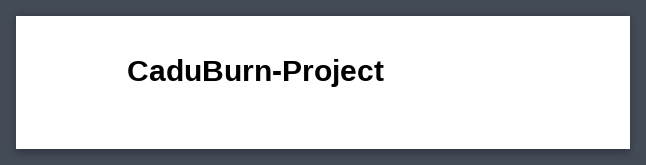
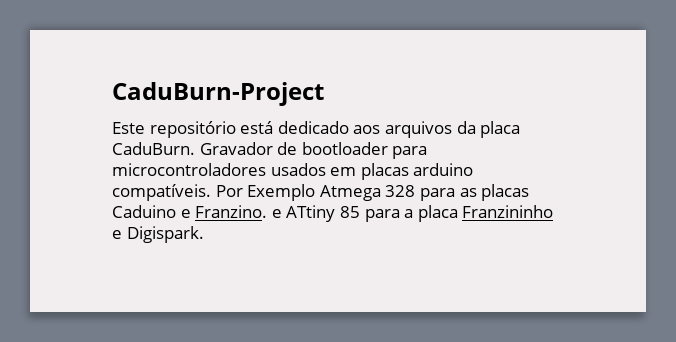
+ Este repositório está dedicado aos arquivos da placa CaduBurn. Gravador de bootloader para microcontroladores usados em placas arduino compatíveis. Por Exemplo Atmega 328 para as placas Caduino e Franzino. e ATtiny 85 para a placa Franzininho e Digispark.

